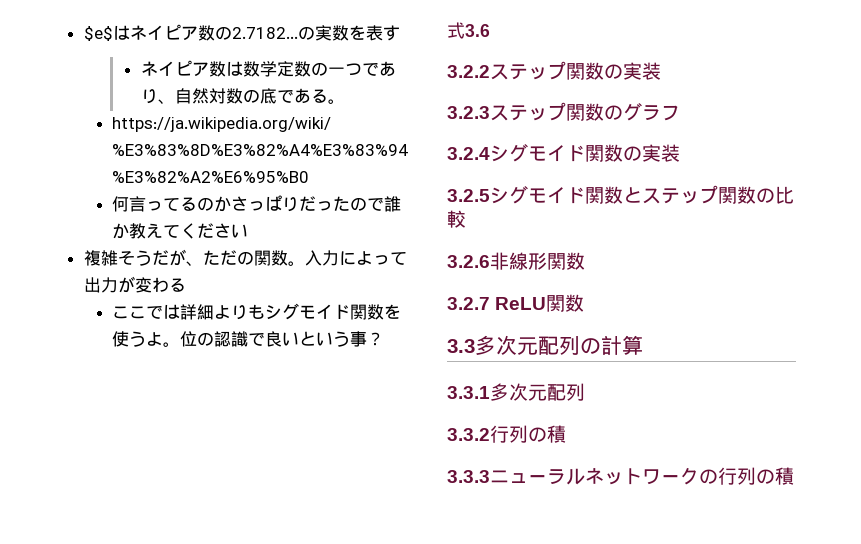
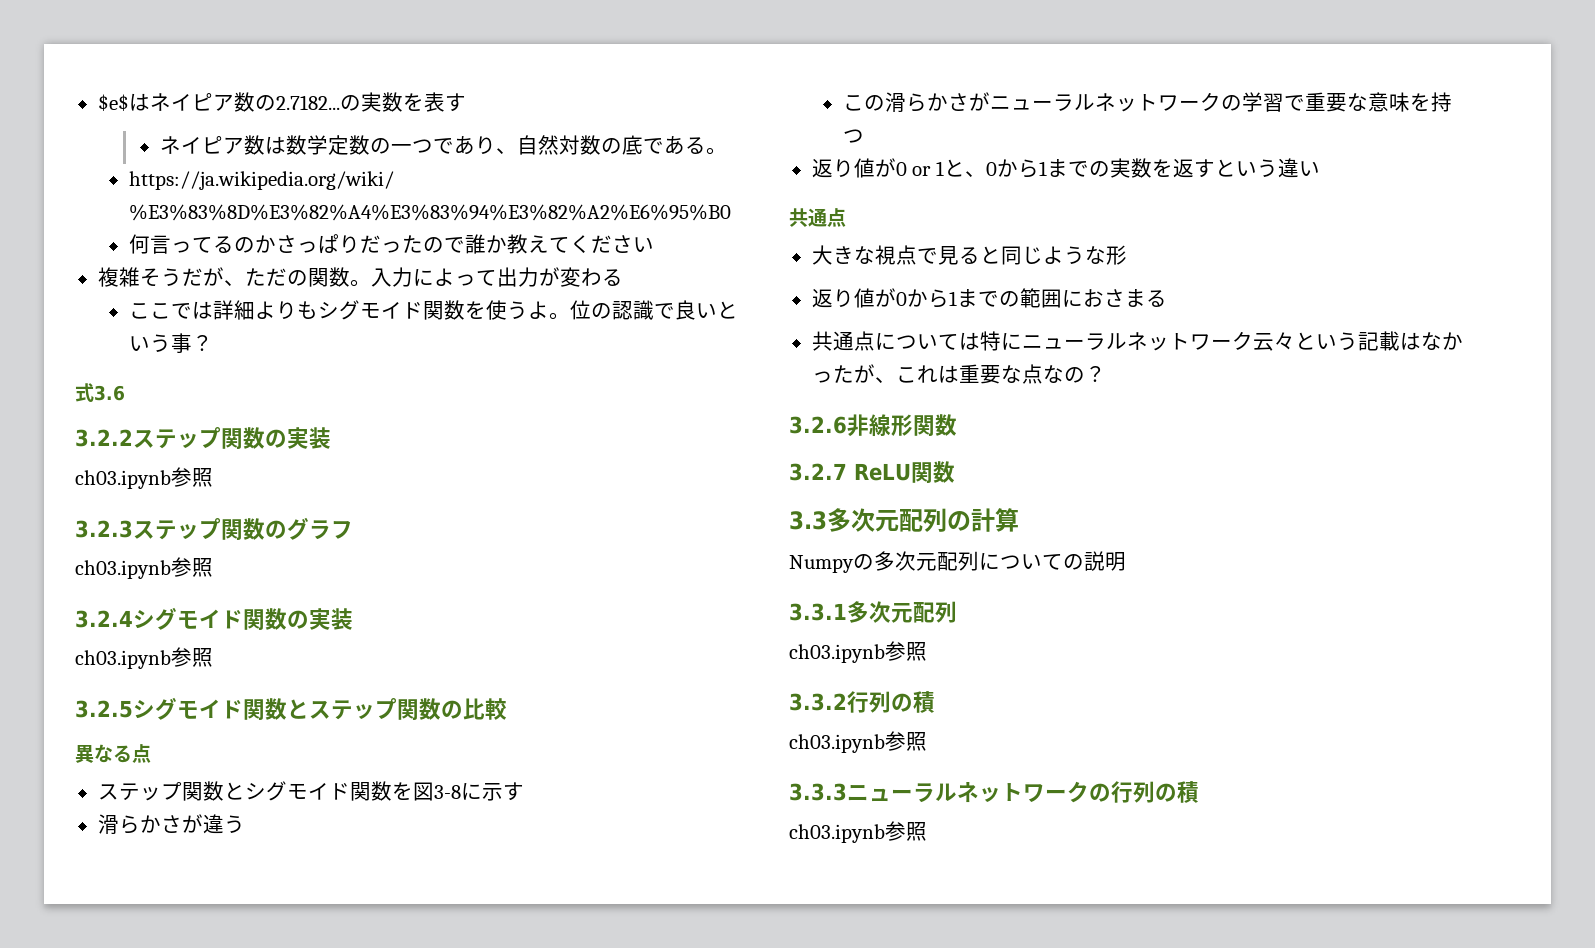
  3.2.2ステップ関数の実装
+ ch03.ipynb参照
  3.2.3ステップ関数のグラフ
+ ch03.ipynb参照
  3.2.4シグモイド関数の実装
+ ch03.ipynb参照
+ 異なる点
+ ステップ関数とシグモイド関数を図3-8に示す
+ 滑らかさが違う
+ この滑らかさがニューラルネットワークの学習で重要な意味を持つ
+ 返り値が0 or 1と、0から1までの実数を返すという違い
+ 共通点
+ 大きな視点で見ると同じような形
+ 返り値が0から1までの範囲におさまる
+ 共通点については特にニューラルネットワーク云々という記載はなかったが、これは重要な点なの？
+ Numpyの多次元配列についての説明
  3.3.1多次元配列
+ ch03.ipynb参照
  3.3.2行列の積
+ ch03.ipynb参照
  3.3.3ニューラルネットワークの行列の積
+ ch03.ipynb参照

